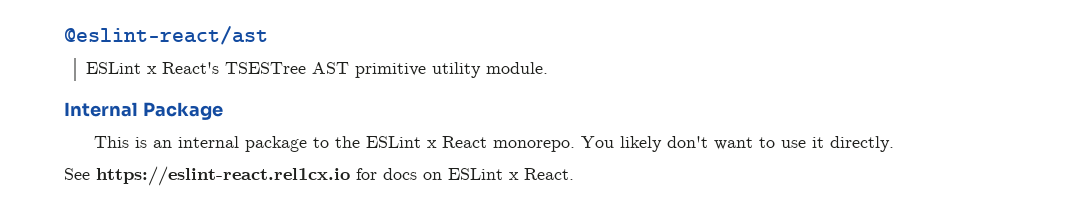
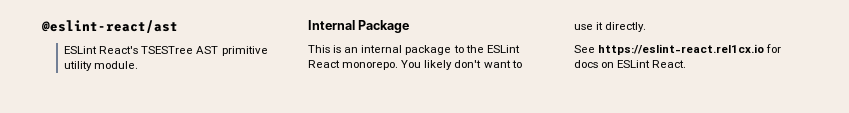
- ESLint x React's TSESTree AST primitive utility module.
+ ESLint React's TSESTree AST primitive utility module.
- This is an internal package to the ESLint x React monorepo.
+ This is an internal package to the ESLint React monorepo.
- See https://eslint-react.rel1cx.io for docs on ESLint x React.
+ See https://eslint-react.rel1cx.io for docs on ESLint React.

